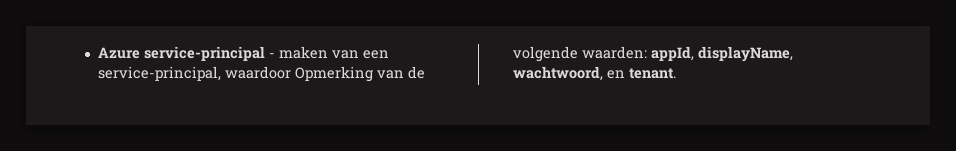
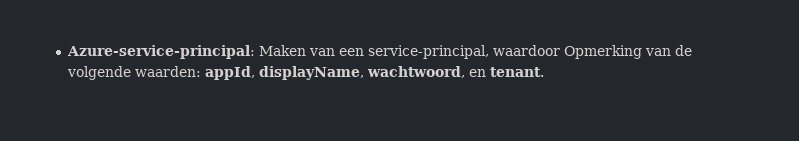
- Azure service-principal - maken van een service-principal, waardoor Opmerking van de volgende waarden: appId, displayName, wachtwoord, en tenant.
+ Azure-service-principal: Maken van een service-principal, waardoor Opmerking van de volgende waarden: appId, displayName, wachtwoord, en tenant.

